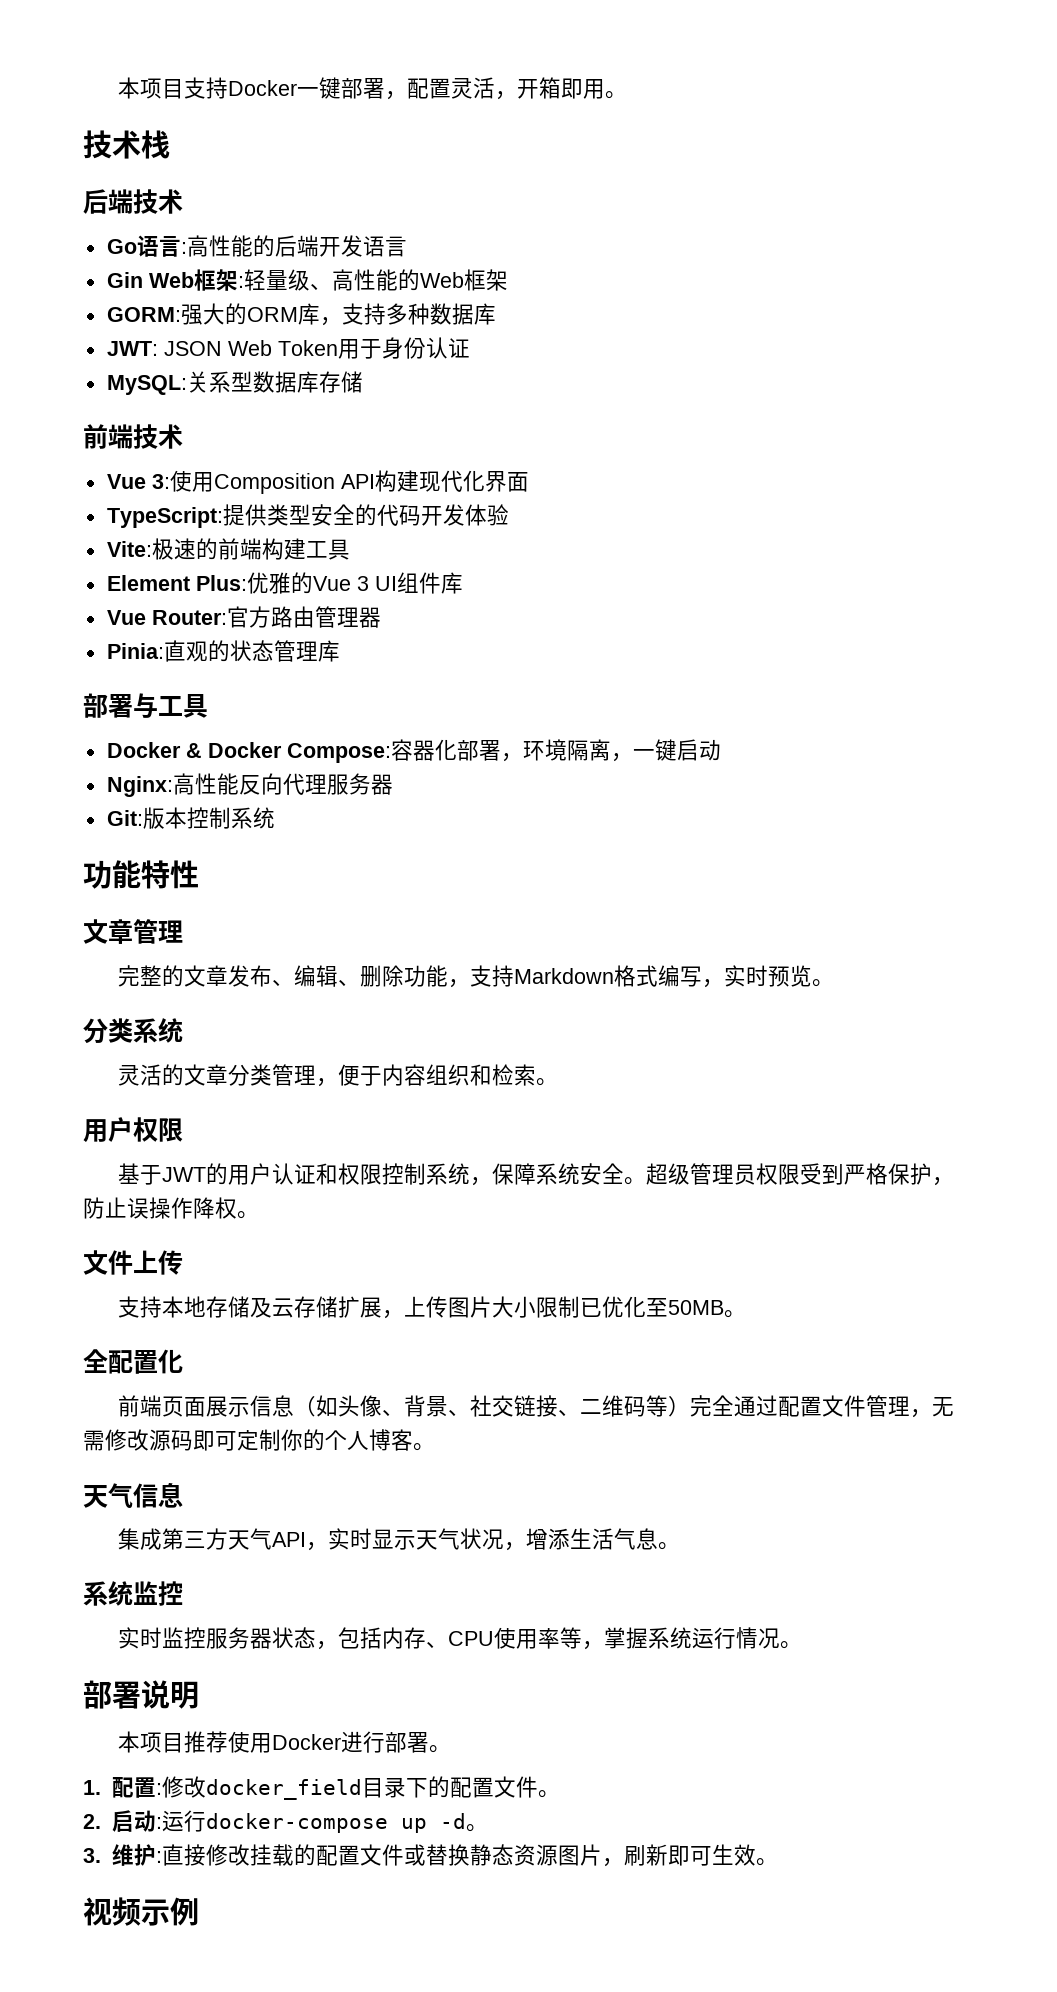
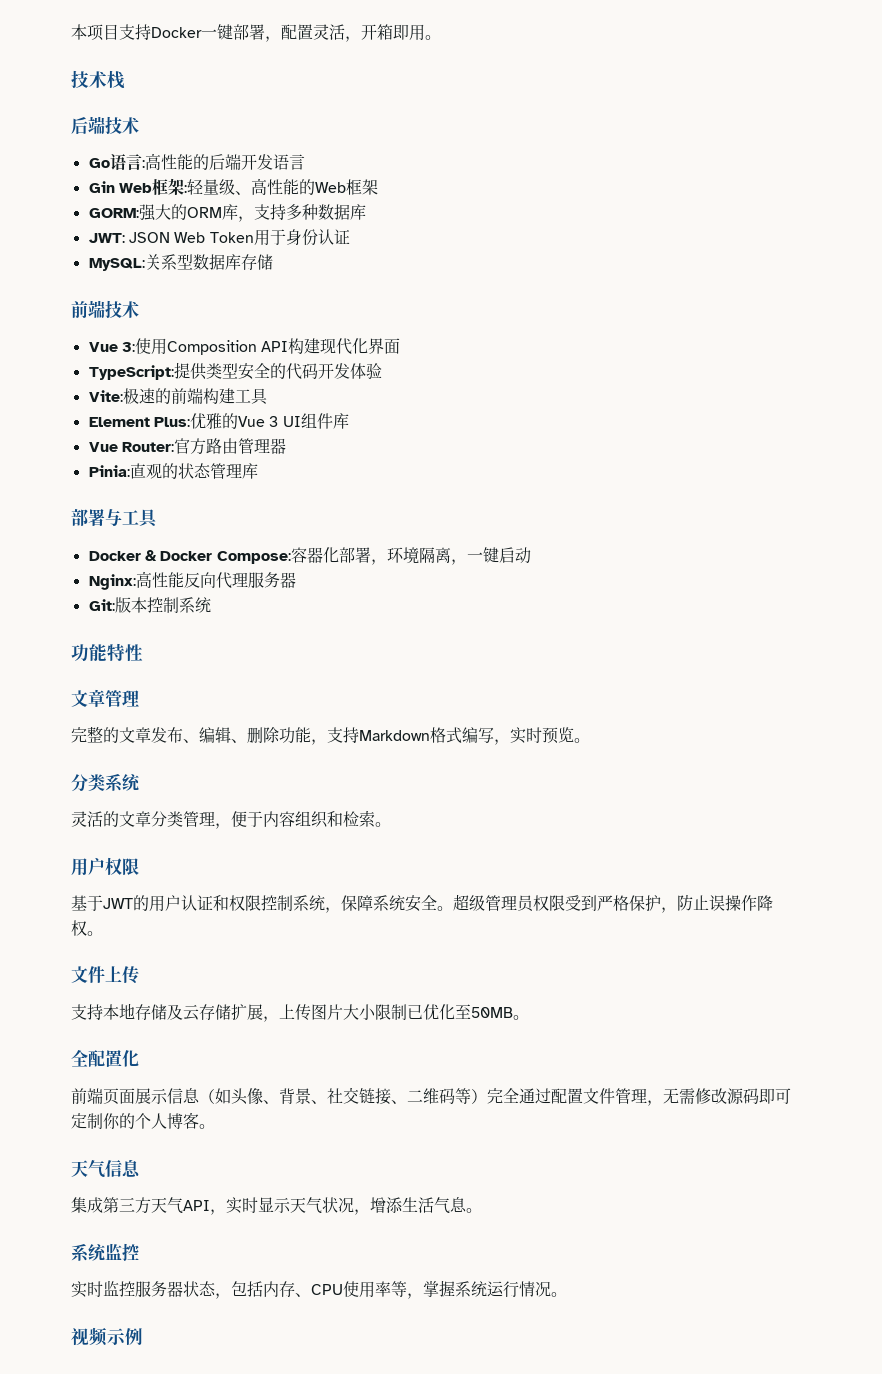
- 部署说明
- 本项目推荐使用Docker进行部署。
- 1.配置:修改docker_field目录下的配置文件。
- 2.启动:运行docker-compose up -d。
- 3.维护:直接修改挂载的配置文件或替换静态资源图片，刷新即可生效。

